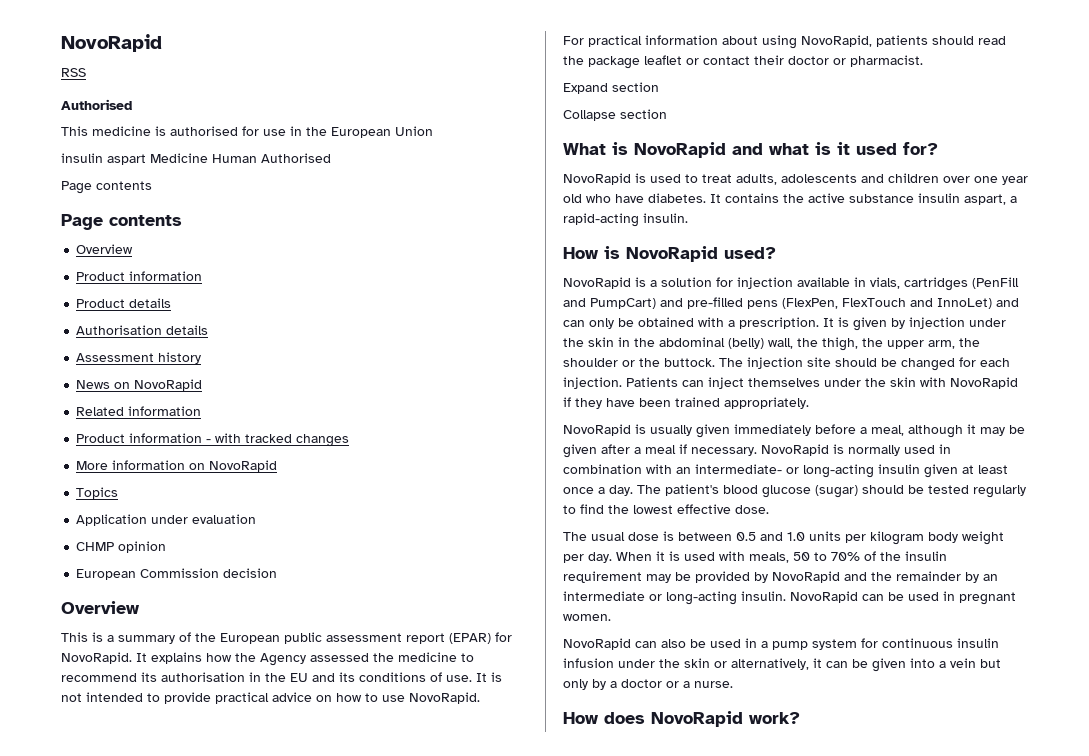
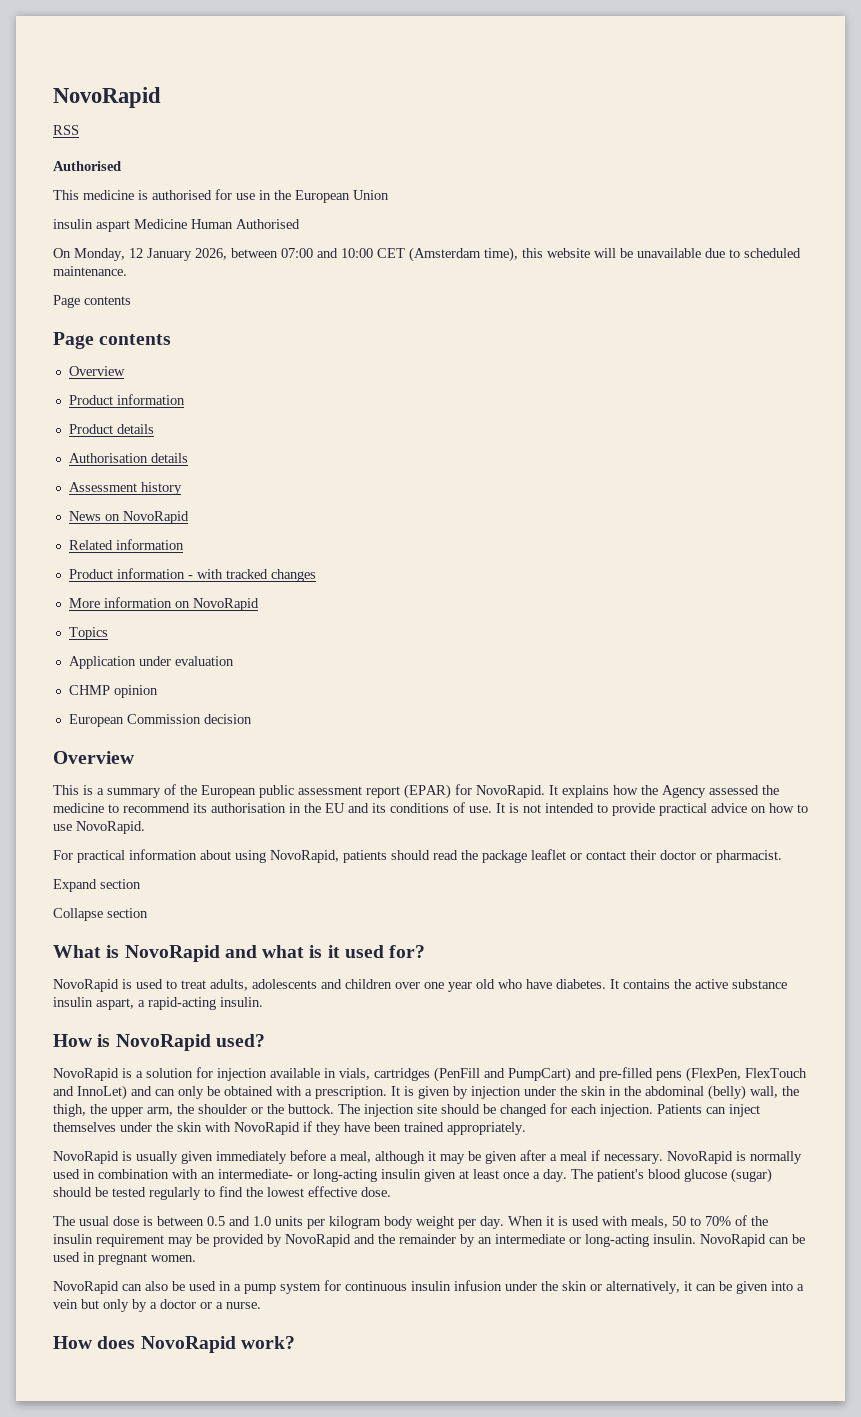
+ On Monday, 12 January 2026, between 07:00 and 10:00 CET (Amsterdam time), this website will be unavailable due to scheduled maintenance.

